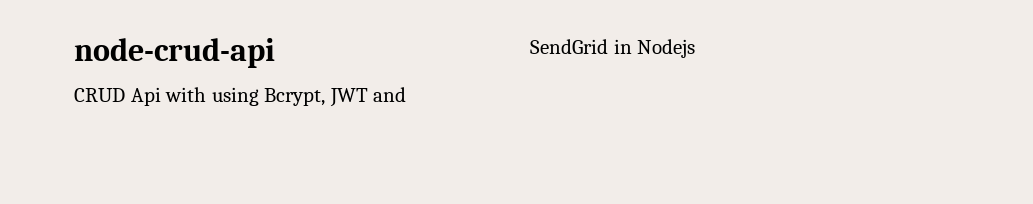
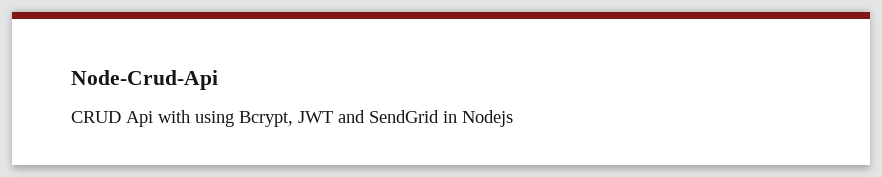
- node-crud-api
+ Node-Crud-Api

